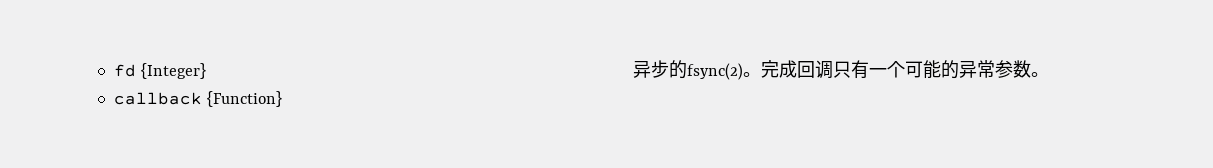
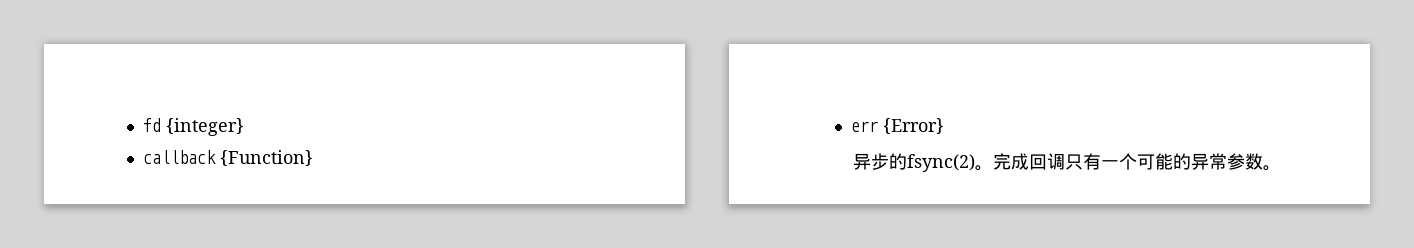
- fd {Integer}
+ fd {integer}
+ err {Error}

